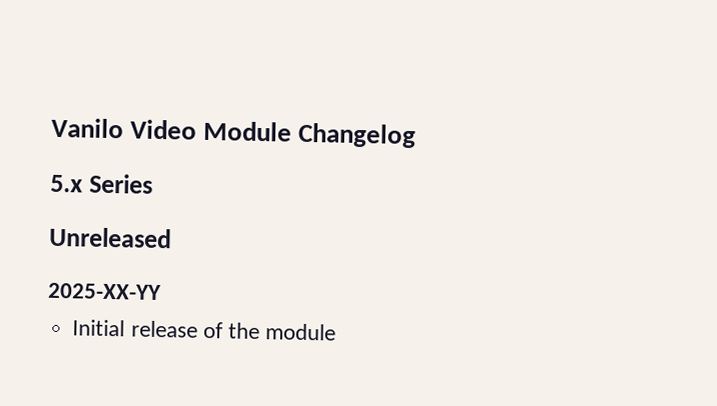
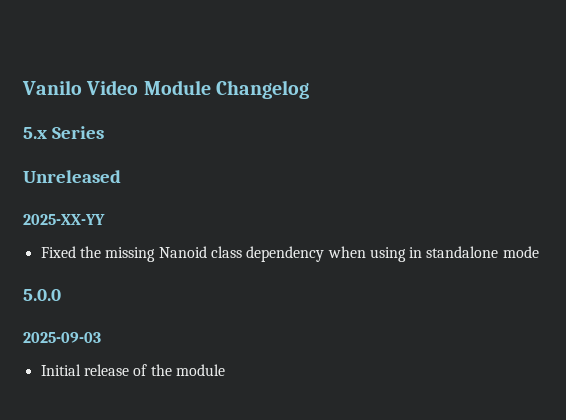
+ Fixed the missing Nanoid class dependency when using in standalone mode
+ 5.0.0
+ 2025-09-03

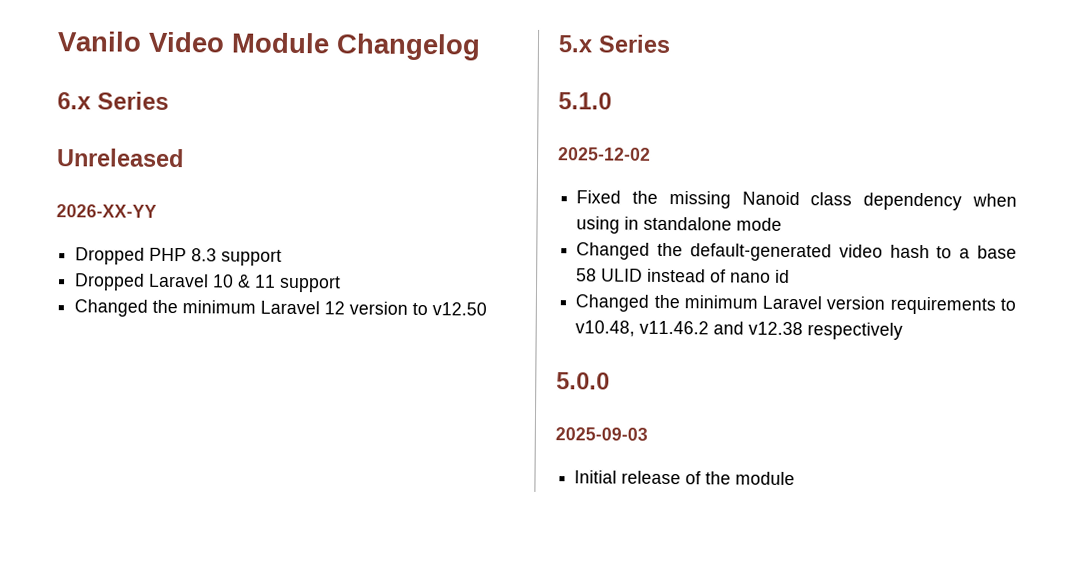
- 5.x Series
+ 6.x Series
- 2025-XX-YY
+ 2026-XX-YY
+ Dropped PHP 8.3 support
+ Dropped Laravel 10 & 11 support
+ Changed the minimum Laravel 12 version to v12.50
+ 5.x Series
+ 5.1.0
+ 2025-12-02
+ Changed the default-generated video hash to a base 58 ULID instead of nano id
+ Changed the minimum Laravel version requirements to v10.48, v11.46.2 and v12.38 respectively

